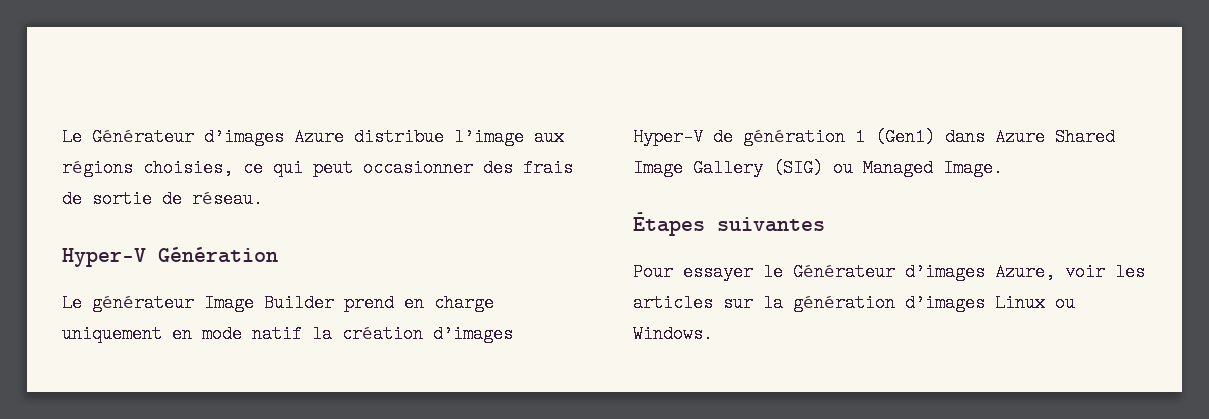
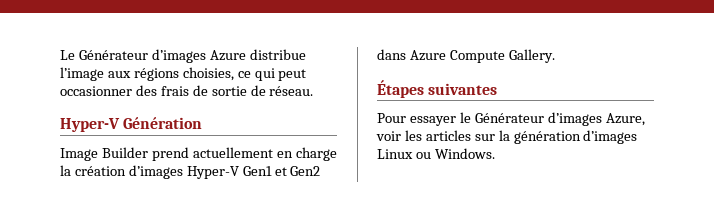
- Le générateur Image Builder prend en charge uniquement en mode natif la création d’images Hyper-V de génération 1 (Gen1) dans Azure Shared Image Gallery (SIG) ou Managed Image.
+ Image Builder prend actuellement en charge la création d’images Hyper-V Gen1 et Gen2 dans Azure Compute Gallery.

